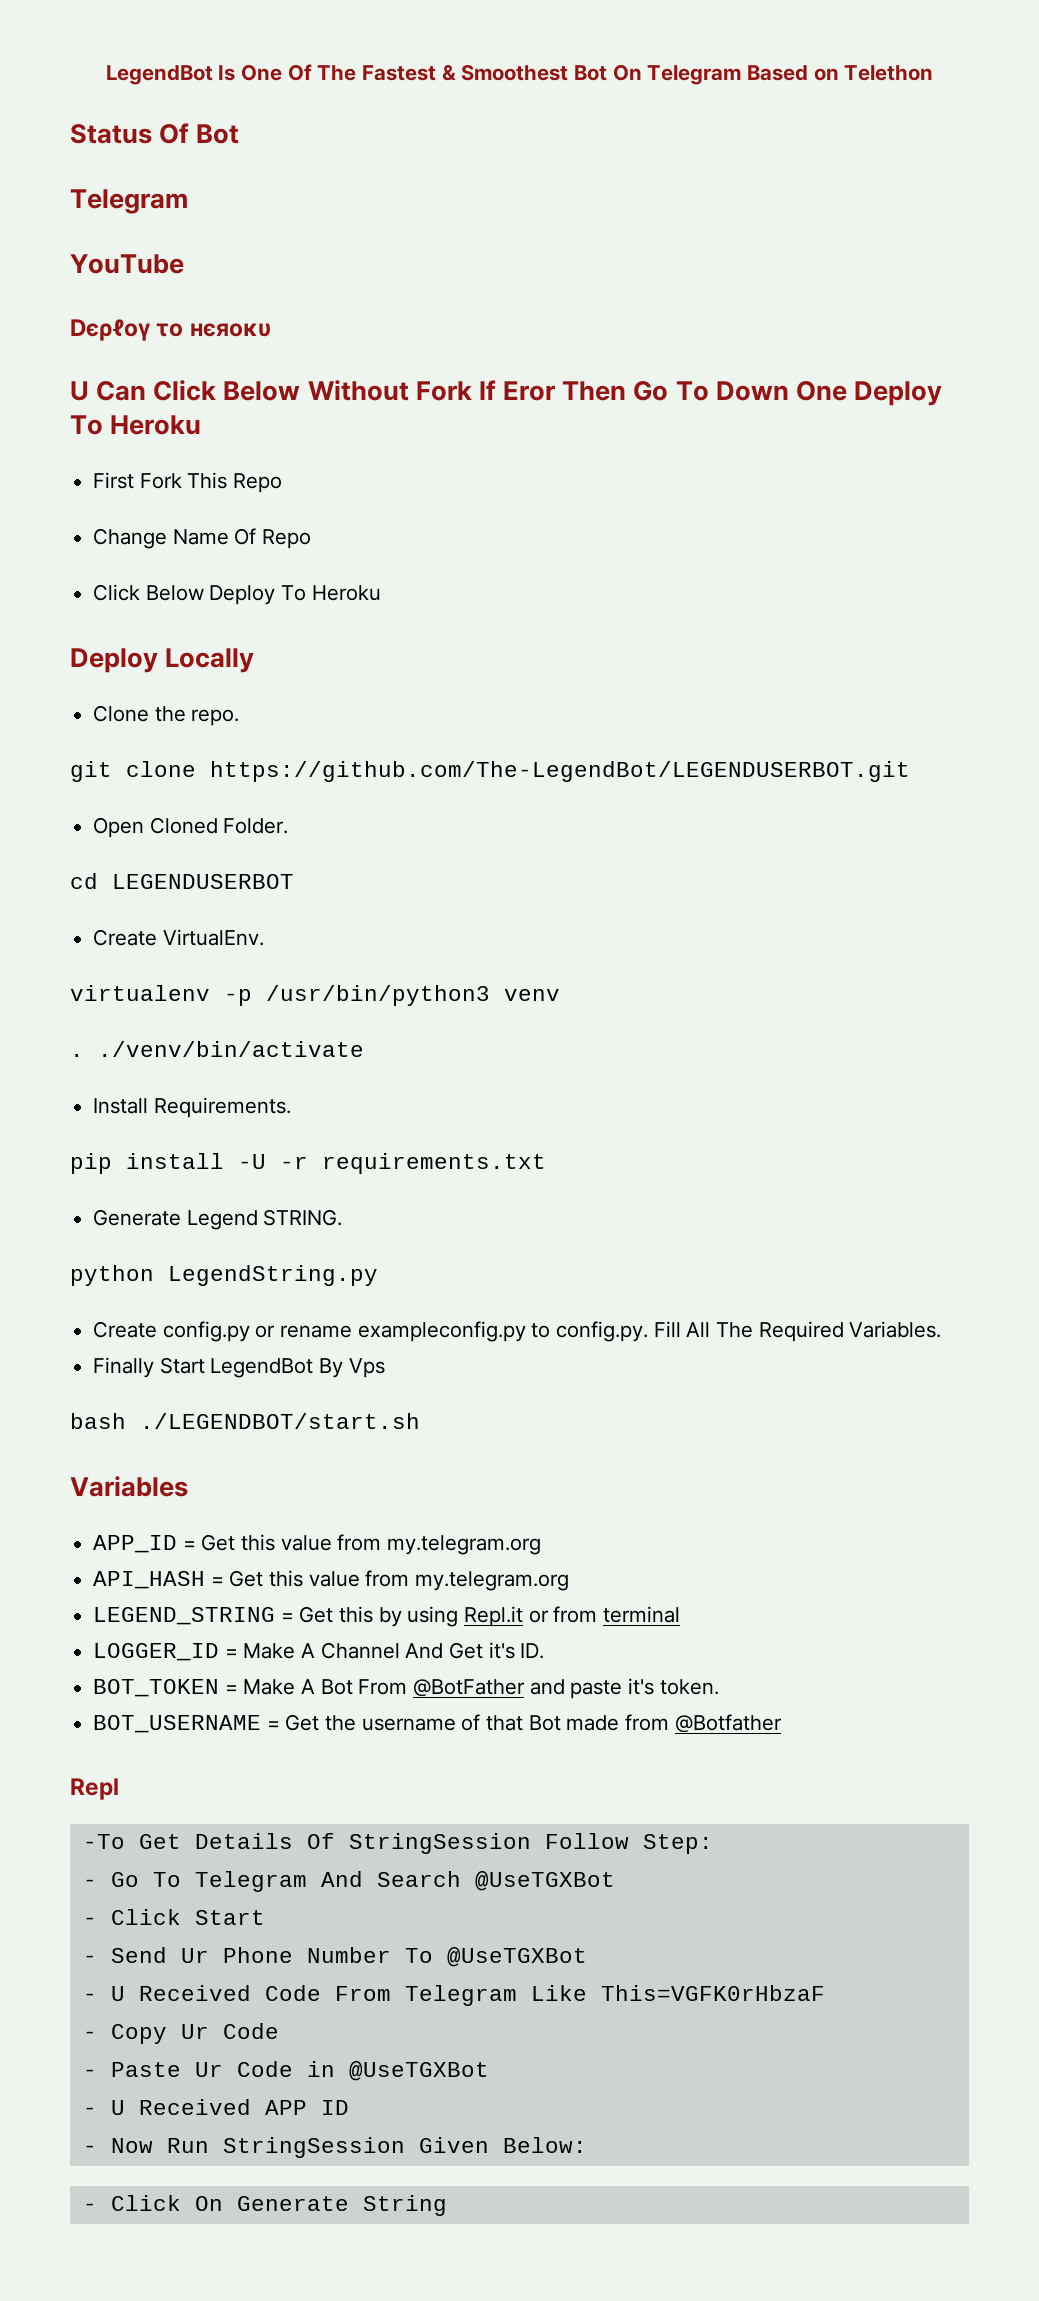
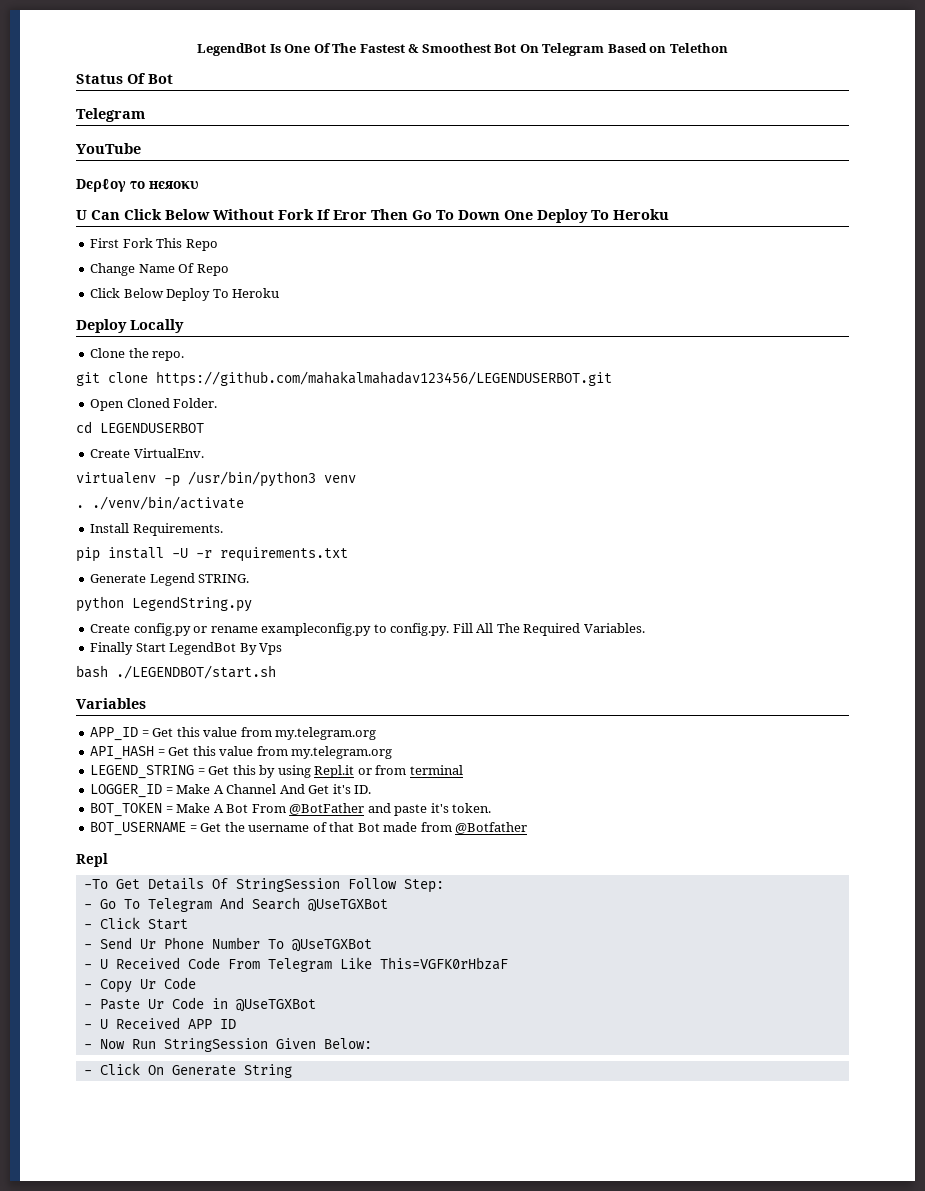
- git clone https://github.com/The-LegendBot/LEGENDUSERBOT.git
+ git clone https://github.com/mahakalmahadav123456/LEGENDUSERBOT.git

